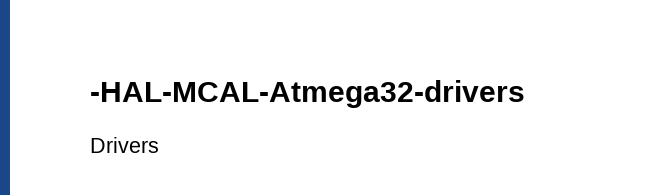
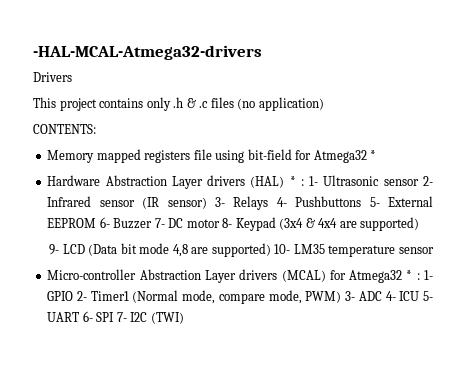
+ This project contains only .h & .c files (no application)
+ CONTENTS:
+ Memory mapped registers file using bit-field for Atmega32 *
+ Hardware Abstraction Layer drivers (HAL) * : 1- Ultrasonic sensor 2- Infrared sensor (IR sensor) 3- Relays 4- Pushbuttons 5- External EEPROM 6- Buzzer 7- DC motor 8- Keypad (3x4 & 4x4 are supported)
+ 9- LCD (Data bit mode 4,8 are supported) 10- LM35 temperature sensor
+ Micro-controller Abstraction Layer drivers (MCAL) for Atmega32 * : 1- GPIO 2- Timer1 (Normal mode, compare mode, PWM) 3- ADC 4- ICU 5- UART 6- SPI 7- I2C (TWI)

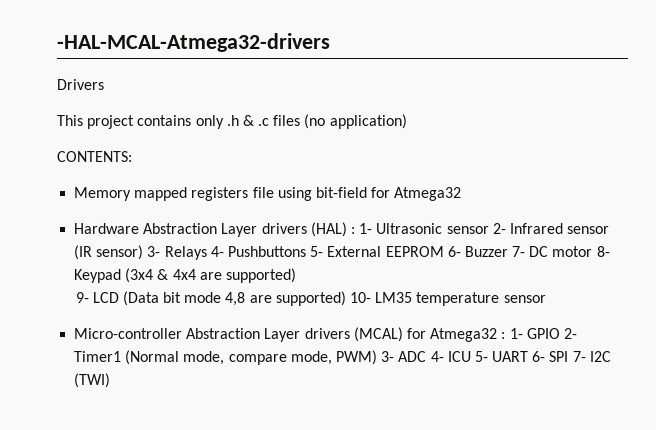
- Memory mapped registers file using bit-field for Atmega32 *
+ Memory mapped registers file using bit-field for Atmega32
- Hardware Abstraction Layer drivers (HAL) * : 1- Ultrasonic sensor 2- Infrared sensor (IR sensor) 3- Relays 4- Pushbuttons 5- External EEPROM 6- Buzzer 7- DC motor 8- Keypad (3x4 & 4x4 are supported)
+ Hardware Abstraction Layer drivers (HAL) : 1- Ultrasonic sensor 2- Infrared sensor (IR sensor) 3- Relays 4- Pushbuttons 5- External EEPROM 6- Buzzer 7- DC motor 8- Keypad (3x4 & 4x4 are supported)
- Micro-controller Abstraction Layer drivers (MCAL) for Atmega32 * : 1- GPIO 2- Timer1 (Normal mode, compare mode, PWM) 3- ADC 4- ICU 5- UART 6- SPI 7- I2C (TWI)
+ Micro-controller Abstraction Layer drivers (MCAL) for Atmega32 : 1- GPIO 2- Timer1 (Normal mode, compare mode, PWM) 3- ADC 4- ICU 5- UART 6- SPI 7- I2C (TWI)

